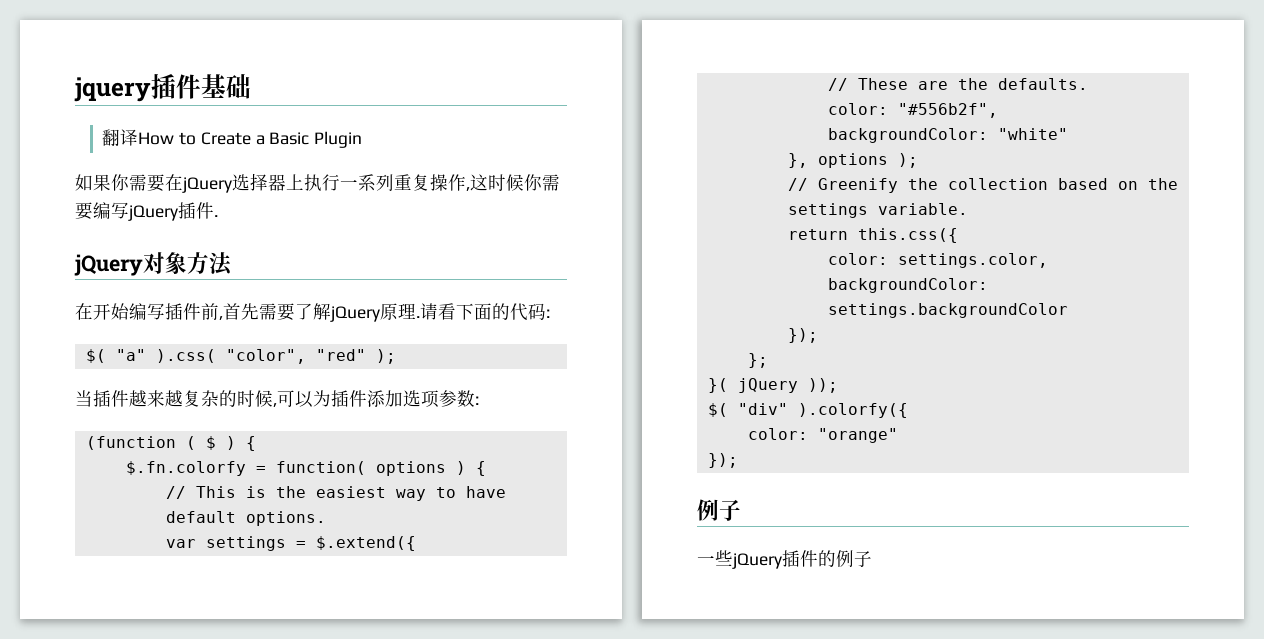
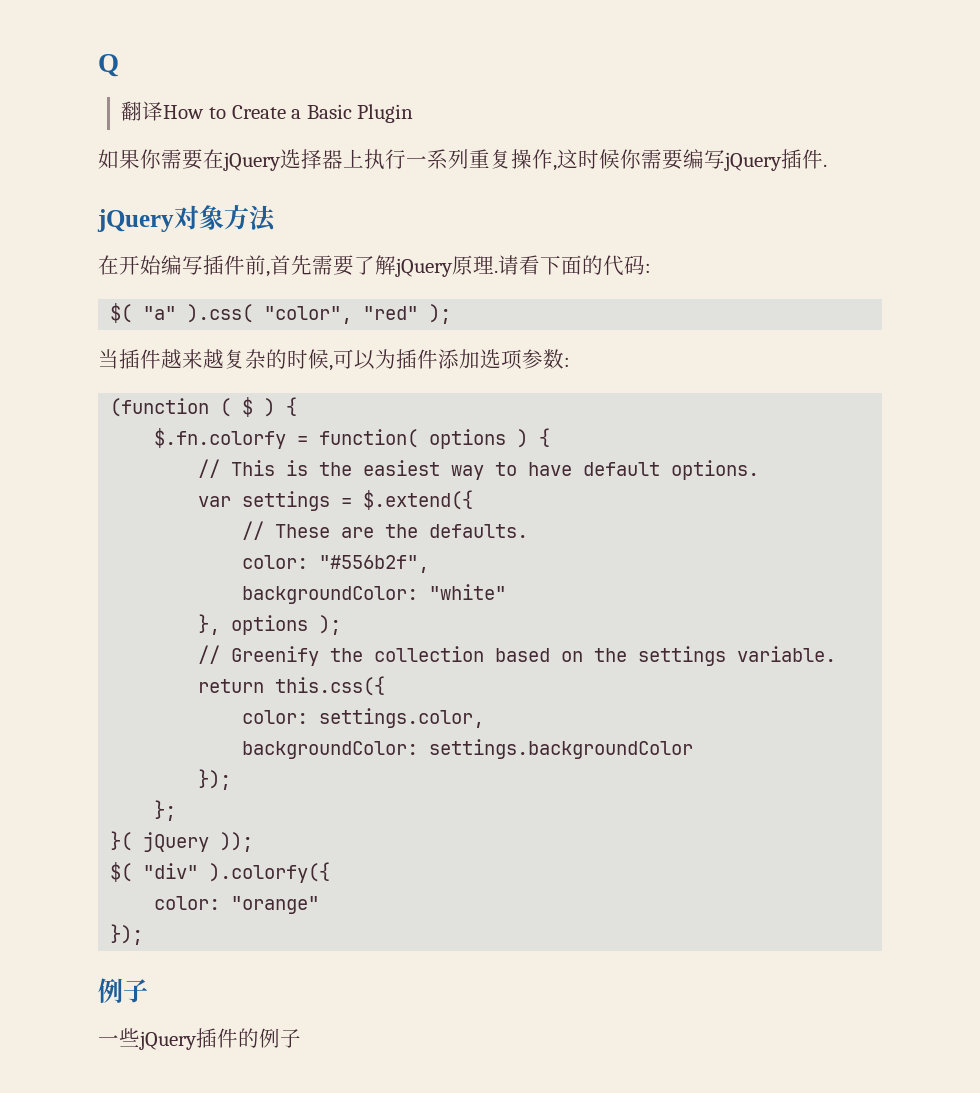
- jquery插件基础
+ Q

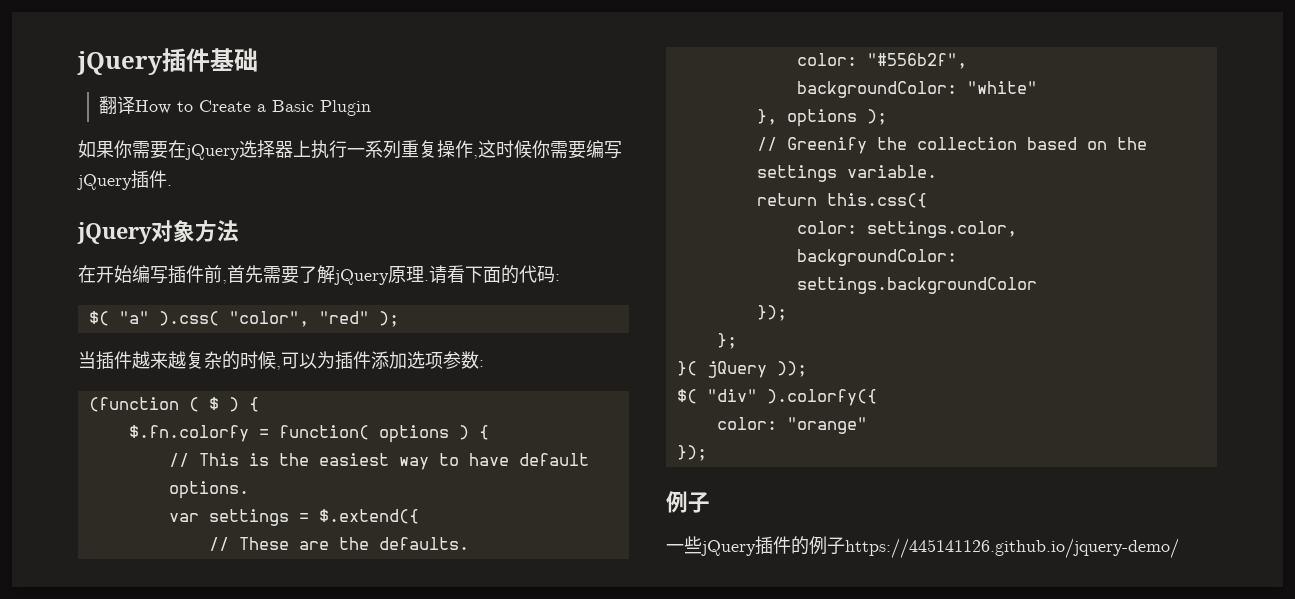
- Q
+ jQuery插件基础
- 一些jQuery插件的例子
+ 一些jQuery插件的例子https://445141126.github.io/jquery-demo/

